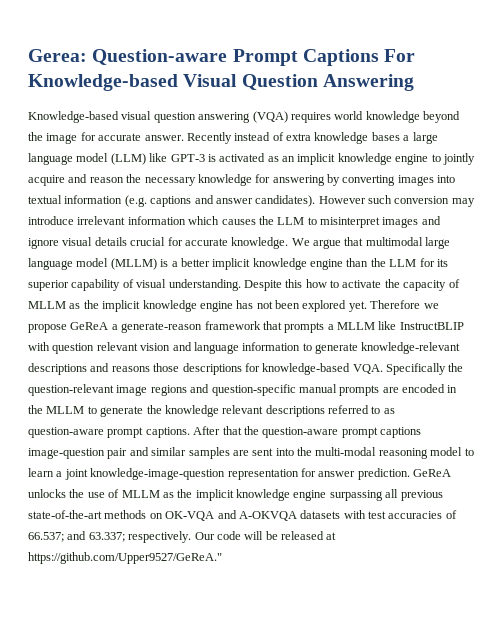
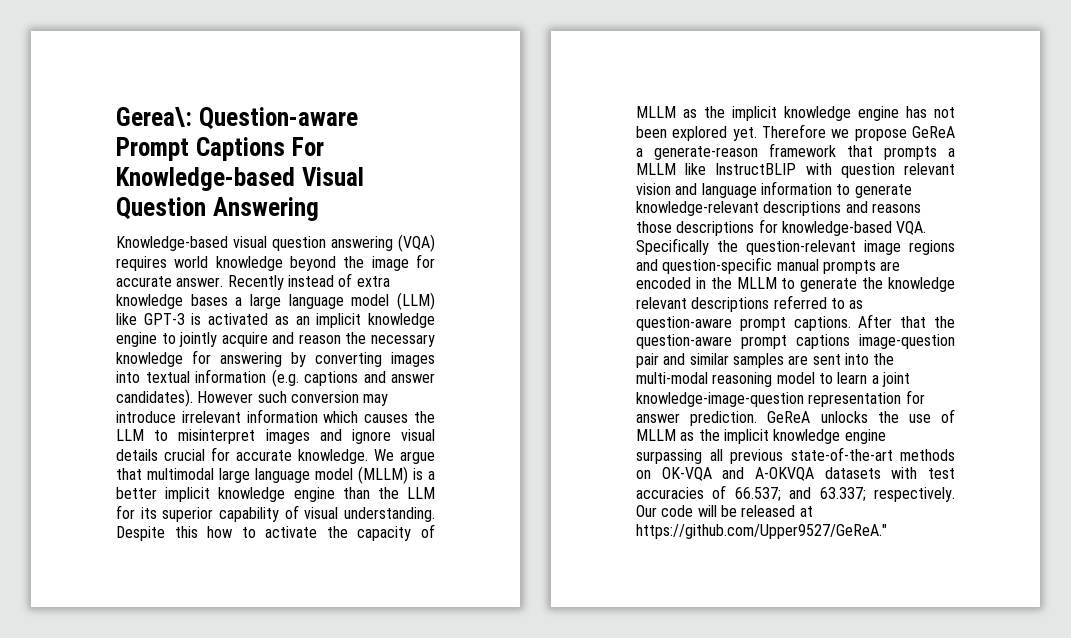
- Gerea: Question-aware Prompt Captions For Knowledge-based Visual Question Answering
+ Gerea\: Question-aware Prompt Captions For Knowledge-based Visual Question Answering

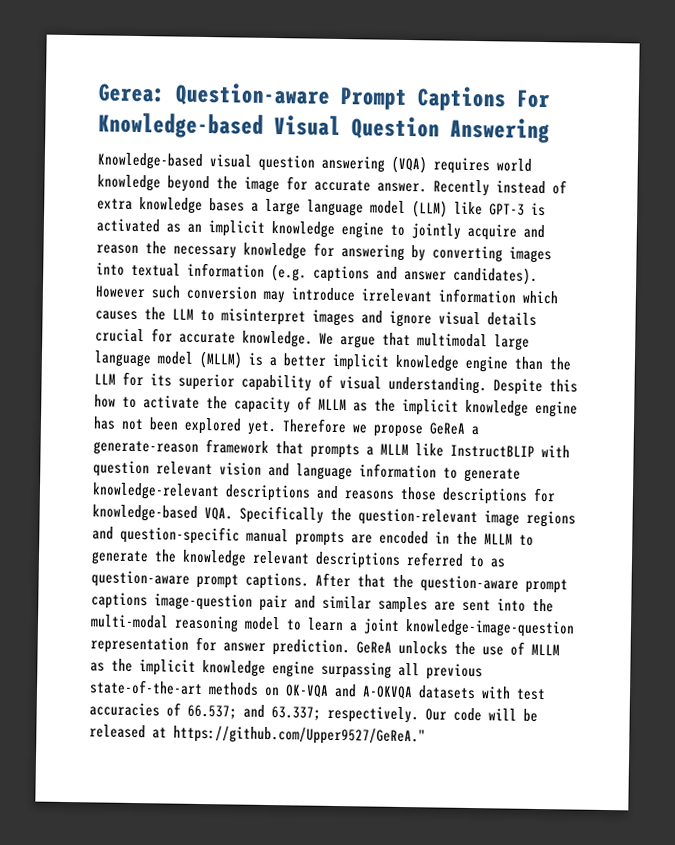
- Gerea\: Question-aware Prompt Captions For Knowledge-based Visual Question Answering
+ Gerea: Question-aware Prompt Captions For Knowledge-based Visual Question Answering

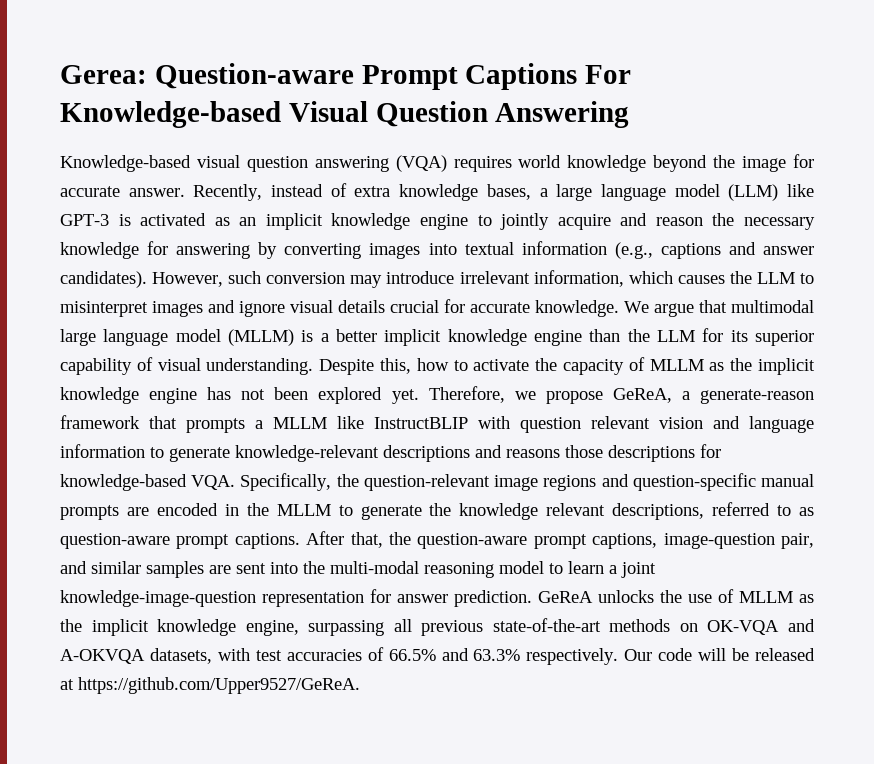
- Recently instead of extra knowledge bases a large language model (LLM) like GPT-3 is activated as an implicit knowledge engine to jointly acquire and reason the necessary knowledge for answering by converting images into textual information (e.g. captions and answer candidates).
+ Recently, instead of extra knowledge bases, a large language model (LLM) like GPT-3 is activated as an implicit knowledge engine to jointly acquire and reason the necessary knowledge for answering by converting images into textual information (e.g., captions and answer candidates).
- However such conversion may introduce irrelevant information which causes the LLM to misinterpret images and ignore visual details crucial for accurate knowledge.
+ However, such conversion may introduce irrelevant information, which causes the LLM to misinterpret images and ignore visual details crucial for accurate knowledge.
- Despite this how to activate the capacity of MLLM as the implicit knowledge engine has not been explored yet.
+ Despite this, how to activate the capacity of MLLM as the implicit knowledge engine has not been explored yet.
- Therefore we propose GeReA a generate-reason framework that prompts a MLLM like InstructBLIP with question relevant vision and language information to generate knowledge-relevant descriptions and reasons those descriptions for knowledge-based VQA. Specifically the question-relevant image regions and question-specific manual prompts are encoded in the MLLM to generate the knowledge relevant descriptions referred to as question-aware prompt captions.
+ Therefore, we propose GeReA, a generate-reason framework that prompts a MLLM like InstructBLIP with question relevant vision and language information to generate knowledge-relevant descriptions and reasons those descriptions for knowledge-based VQA. Specifically, the question-relevant image regions and question-specific manual prompts are encoded in the MLLM to generate the knowledge relevant descriptions, referred to as question-aware prompt captions.
- After that the question-aware prompt captions image-question pair and similar samples are sent into the multi-modal reasoning model to learn a joint knowledge-image-question representation for answer prediction.
+ After that, the question-aware prompt captions, image-question pair, and similar samples are sent into the multi-modal reasoning model to learn a joint knowledge-image-question representation for answer prediction.
- GeReA unlocks the use of MLLM as the implicit knowledge engine surpassing all previous state-of-the-art methods on OK-VQA and A-OKVQA datasets with test accuracies of 66.537; and 63.337; respectively.
+ GeReA unlocks the use of MLLM as the implicit knowledge engine, surpassing all previous state-of-the-art methods on OK-VQA and A-OKVQA datasets, with test accuracies of 66.5% and 63.3% respectively.
- Our code will be released at https://github.com/Upper9527/GeReA."
+ Our code will be released at https://github.com/Upper9527/GeReA.

